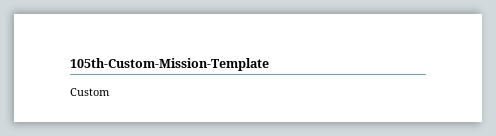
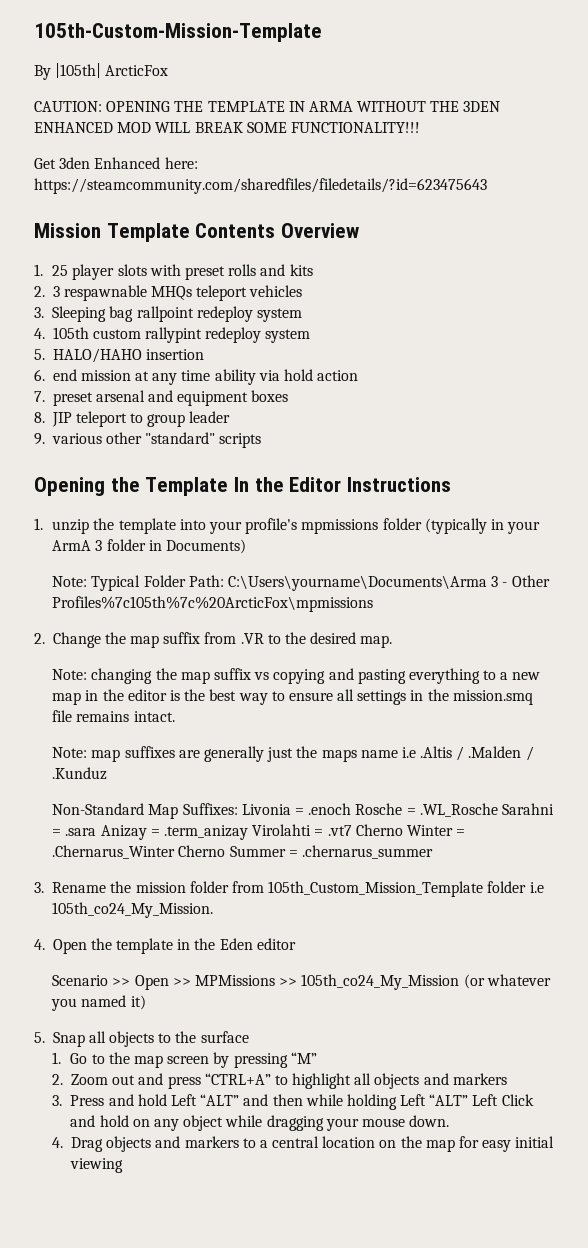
- Custom
+ By |105th| ArcticFox
+ CAUTION: OPENING THE TEMPLATE IN ARMA WITHOUT THE 3DEN ENHANCED MOD WILL BREAK SOME FUNCTIONALITY!!!
+ Get 3den Enhanced here: https://steamcommunity.com/sharedfiles/filedetails/?id=623475643
+ Mission Template Contents Overview
+ 1. 25 player slots with preset rolls and kits
+ 2. 3 respawnable MHQs teleport vehicles
+ 3. Sleeping bag rallpoint redeploy system
+ 4. 105th custom rallypint redeploy system
+ 5. HALO/HAHO insertion
+ 6. end mission at any time ability via hold action
+ 7. preset arsenal and equipment boxes
+ 8. JIP teleport to group leader
+ 9. various other "standard" scripts
+ Opening the Template In the Editor Instructions
+ 1. unzip the template into your profile's mpmissions folder (typically in your ArmA 3 folder in Documents)
+ Note: Typical Folder Path: C:\Users\yourname\Documents\Arma 3 - Other Profiles%7c105th%7c%20ArcticFox\mpmissions
+ 2. Change the map suffix from .VR to the desired map.
+ Note: changing the map suffix vs copying and pasting everything to a new map in the editor is the best way to ensure all settings in the mission.smq file remains intact.
+ Note: map suffixes are generally just the maps name i.e .Altis / .Malden / .Kunduz
+ Non-Standard Map Suffixes: Livonia = .enoch Rosche = .WL_Rosche Sarahni = .sara Anizay = .term_anizay Virolahti = .vt7 Cherno Winter = .Chernarus_Winter Cherno Summer = .chernarus_summer
+ 3. Rename the mission folder from 105th_Custom_Mission_Template folder i.e 105th_co24_My_Mission.
+ 4. Open the template in the Eden editor
+ Scenario >> Open >> MPMissions >> 105th_co24_My_Mission (or whatever you named it)
+ 5. Snap all objects to the surface
+ 1. Go to the map screen by pressing “M”
+ 2. Zoom out and press “CTRL+A” to highlight all objects and markers
+ 3. Press and hold Left “ALT” and then while holding Left “ALT” Left Click and hold on any object while dragging your mouse down.
+ 4. Drag objects and markers to a central location on the map for easy initial viewing

